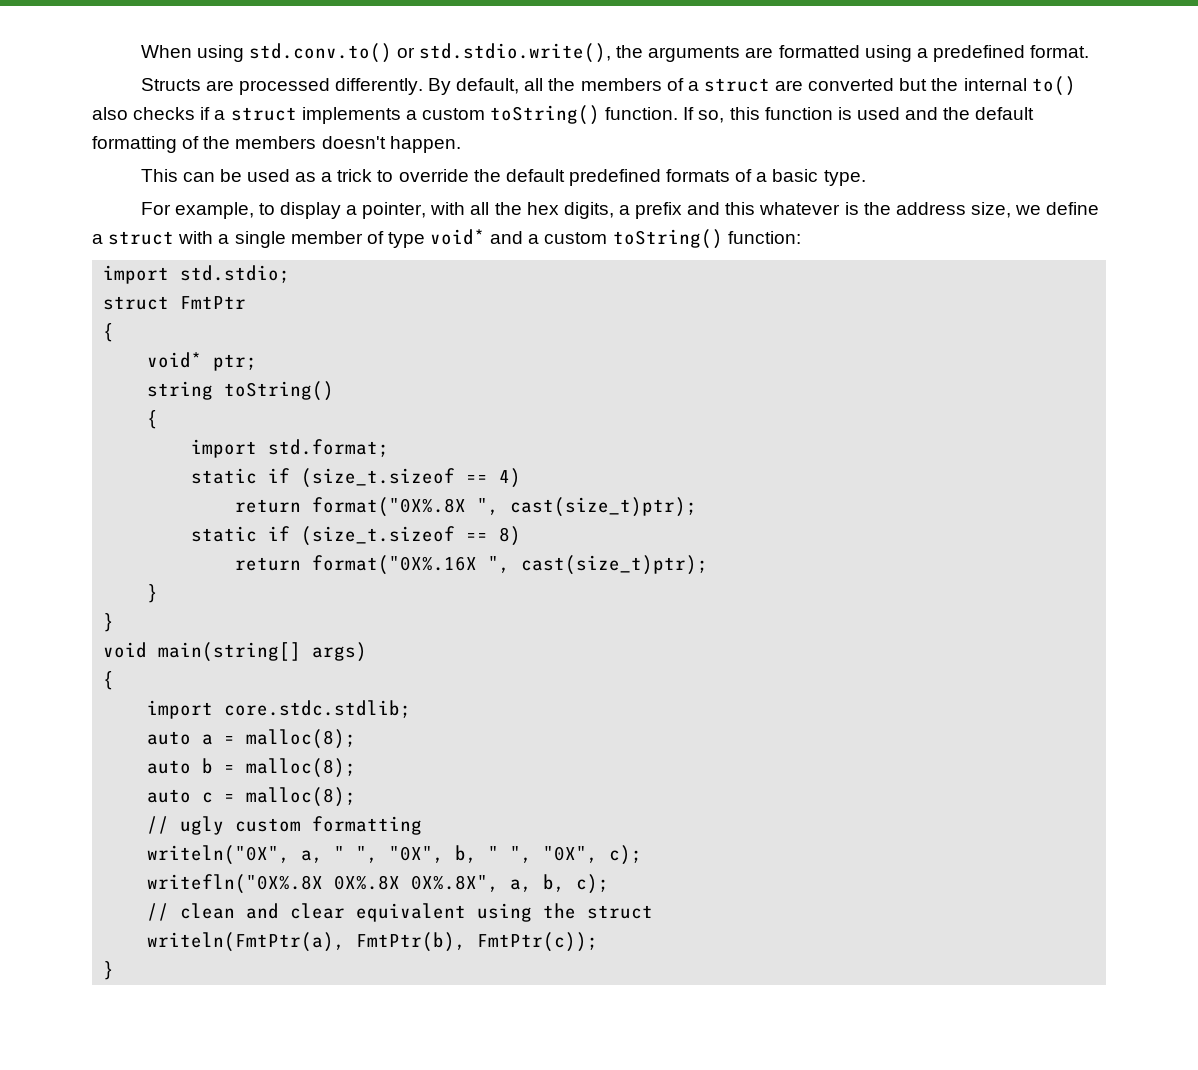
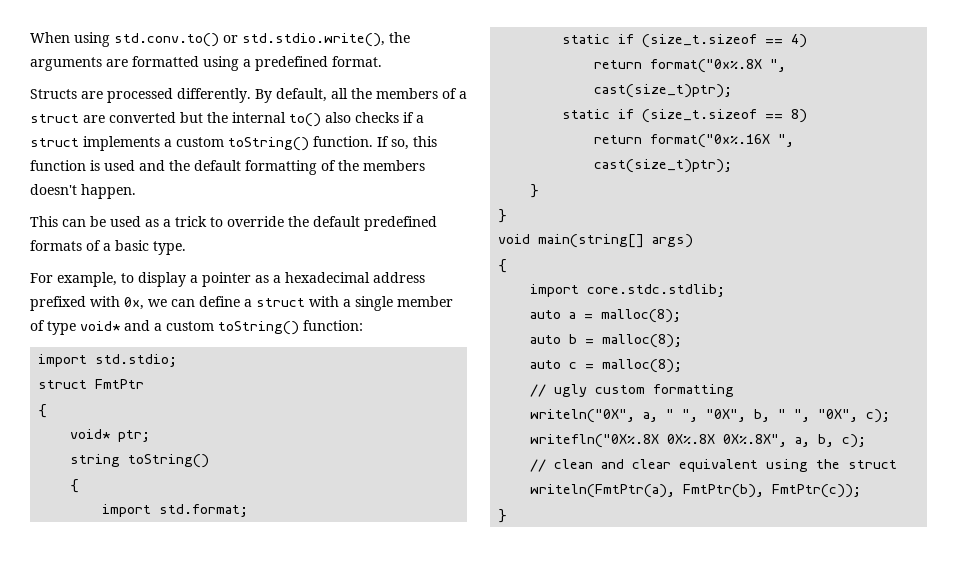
- For example, to display a pointer, with all the hex digits, a prefix and this whatever is the address size, we define a struct with a single member of type void* and a custom toString() function:
+ For example, to display a pointer as a hexadecimal address prefixed with 0x, we can define a struct with a single member of type void* and a custom toString() function:
- return format("0X%.8X ", cast(size_t)ptr);
+ return format("0x%.8X ", cast(size_t)ptr);
- return format("0X%.16X ", cast(size_t)ptr);
+ return format("0x%.16X ", cast(size_t)ptr);

